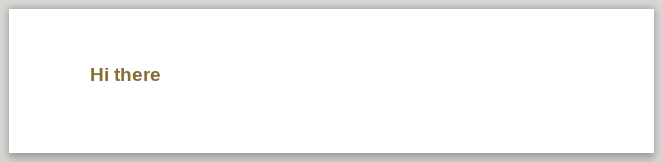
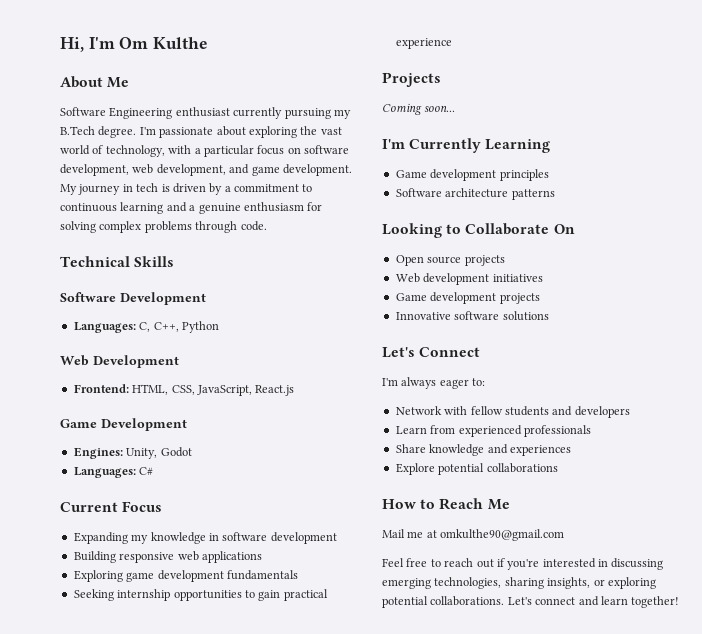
- Hi there
+ Hi, I'm Om Kulthe
+ About Me
+ Software Engineering enthusiast currently pursuing my B.Tech degree. I'm passionate about exploring the vast world of technology, with a particular focus on software development, web development, and game development. My journey in tech is driven by a commitment to continuous learning and a genuine enthusiasm for solving complex problems through code.
+ Technical Skills
+ Software Development
+ Languages: C, C++, Python
+ Web Development
+ Frontend: HTML, CSS, JavaScript, React.js
+ Game Development
+ Engines: Unity, Godot
+ Languages: C#
+ Current Focus
+ Expanding my knowledge in software development
+ Building responsive web applications
+ Exploring game development fundamentals
+ Seeking internship opportunities to gain practical experience
+ Projects
+ Coming soon...
+ I'm Currently Learning
+ Game development principles
+ Software architecture patterns
+ Looking to Collaborate On
+ Open source projects
+ Web development initiatives
+ Game development projects
+ Innovative software solutions
+ Let's Connect
+ I'm always eager to:
+ Network with fellow students and developers
+ Learn from experienced professionals
+ Share knowledge and experiences
+ Explore potential collaborations
+ How to Reach Me
+ Mail me at omkulthe90@gmail.com
+ Feel free to reach out if you're interested in discussing emerging technologies, sharing insights, or exploring potential collaborations. Let's connect and learn together!

